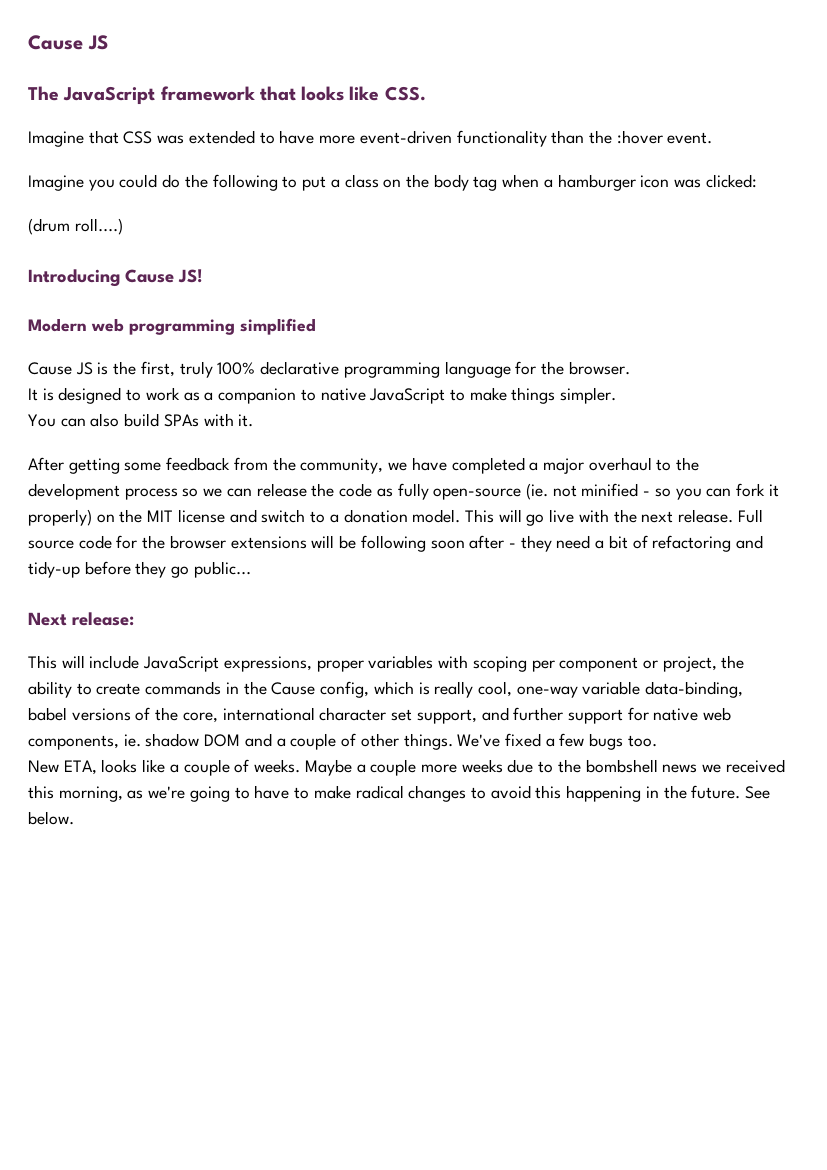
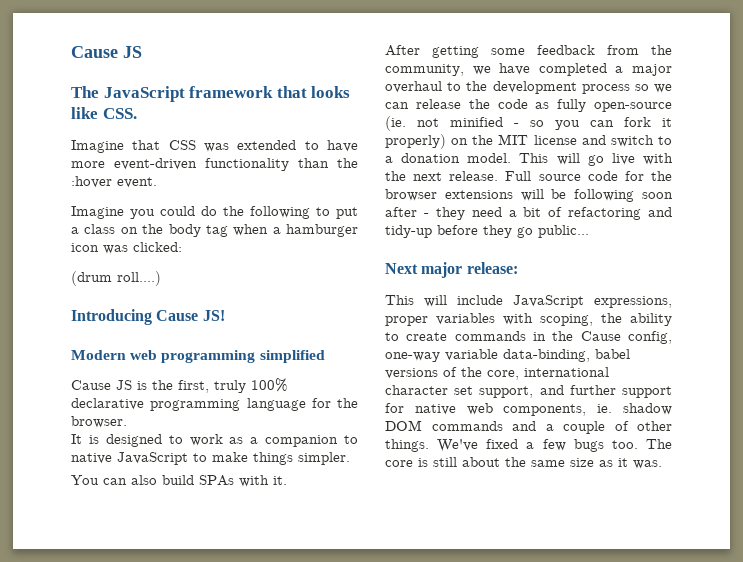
- Next release:
+ Next major release:
- This will include JavaScript expressions, proper variables with scoping per component or project, the ability to create commands in the Cause config, which is really cool, one-way variable data-binding, babel versions of the core, international character set support, and further support for native web components, ie. shadow DOM and a couple of other things.
+ This will include JavaScript expressions, proper variables with scoping, the ability to create commands in the Cause config, one-way variable data-binding, babel versions of the core, international character set support, and further support for native web components, ie. shadow DOM commands and a couple of other things.
- We've fixed a few bugs too.
- New ETA, looks like a couple of weeks. Maybe a couple more weeks due to the bombshell news we received this morning, as we're going to have to make radical changes to avoid this happening in the future. See below.
+ We've fixed a few bugs too. The core is still about the same size as it was.

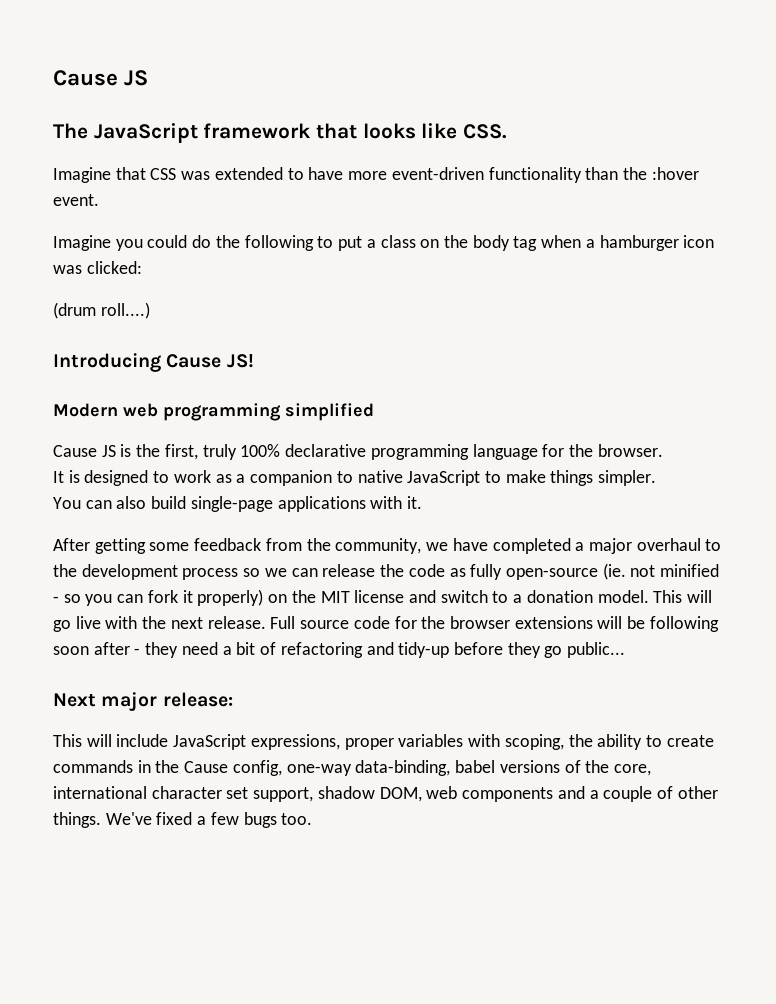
- You can also build SPAs with it.
+ You can also build single-page applications with it.
- This will include JavaScript expressions, proper variables with scoping, the ability to create commands in the Cause config, one-way variable data-binding, babel versions of the core, international character set support, and further support for native web components, ie. shadow DOM commands and a couple of other things.
+ This will include JavaScript expressions, proper variables with scoping, the ability to create commands in the Cause config, one-way data-binding, babel versions of the core, international character set support, shadow DOM, web components and a couple of other things.
- The core is still about the same size as it was.

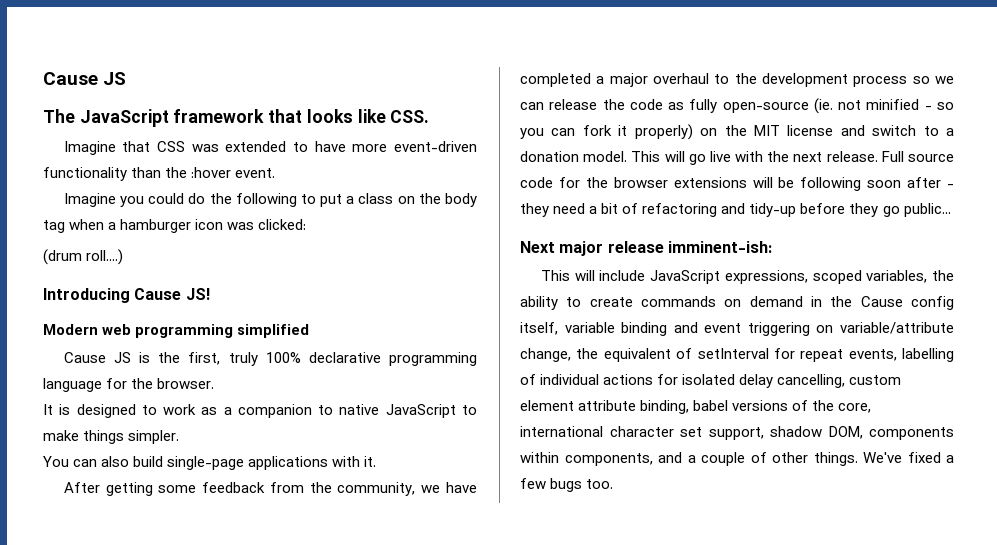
- Next major release:
+ Next major release imminent-ish:
- This will include JavaScript expressions, proper variables with scoping, the ability to create commands in the Cause config, one-way data-binding, babel versions of the core, international character set support, shadow DOM, web components and a couple of other things.
+ This will include JavaScript expressions, scoped variables, the ability to create commands on demand in the Cause config itself, variable binding and event triggering on variable/attribute change, the equivalent of setInterval for repeat events, labelling of individual actions for isolated delay cancelling, custom element attribute binding, babel versions of the core, international character set support, shadow DOM, components within components, and a couple of other things.

